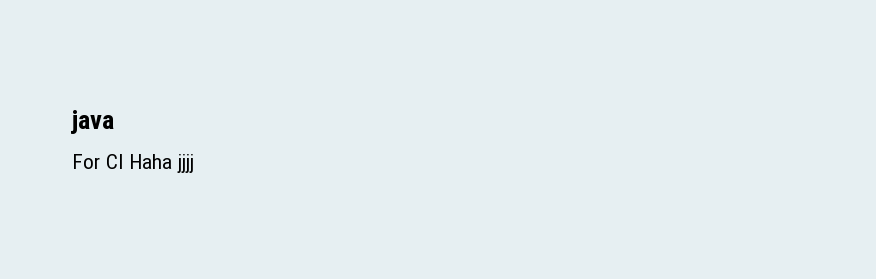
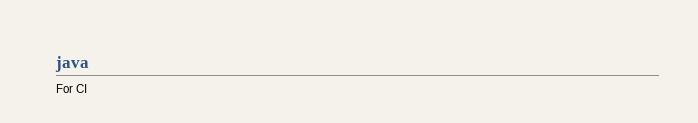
- For CI Haha jjjj
+ For CI

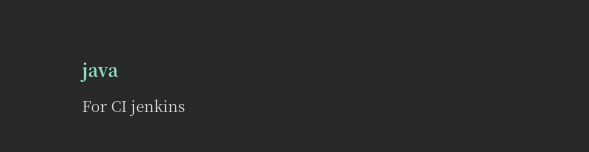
- For CI
+ For CI jenkins

